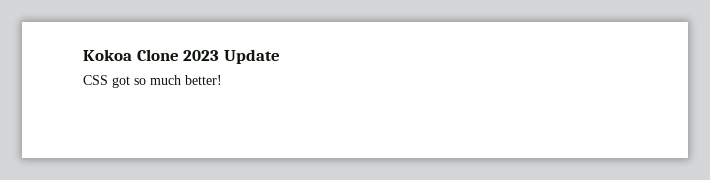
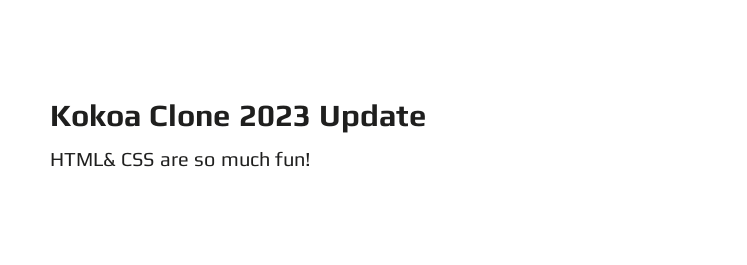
- CSS got so much better!
+ HTML& CSS are so much fun!

